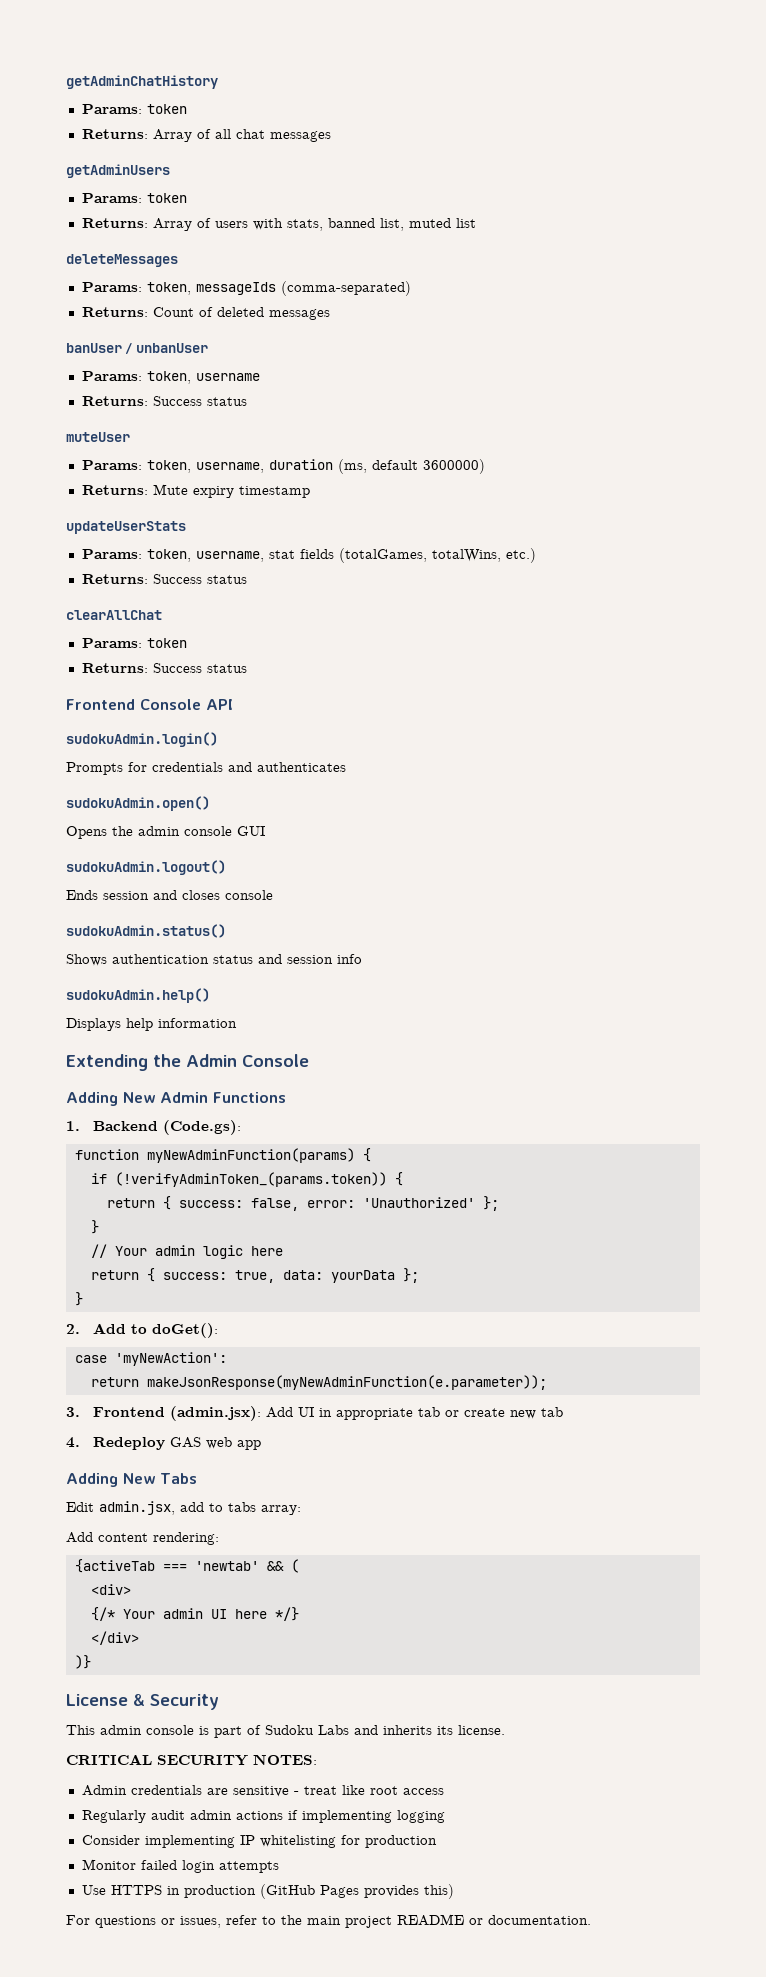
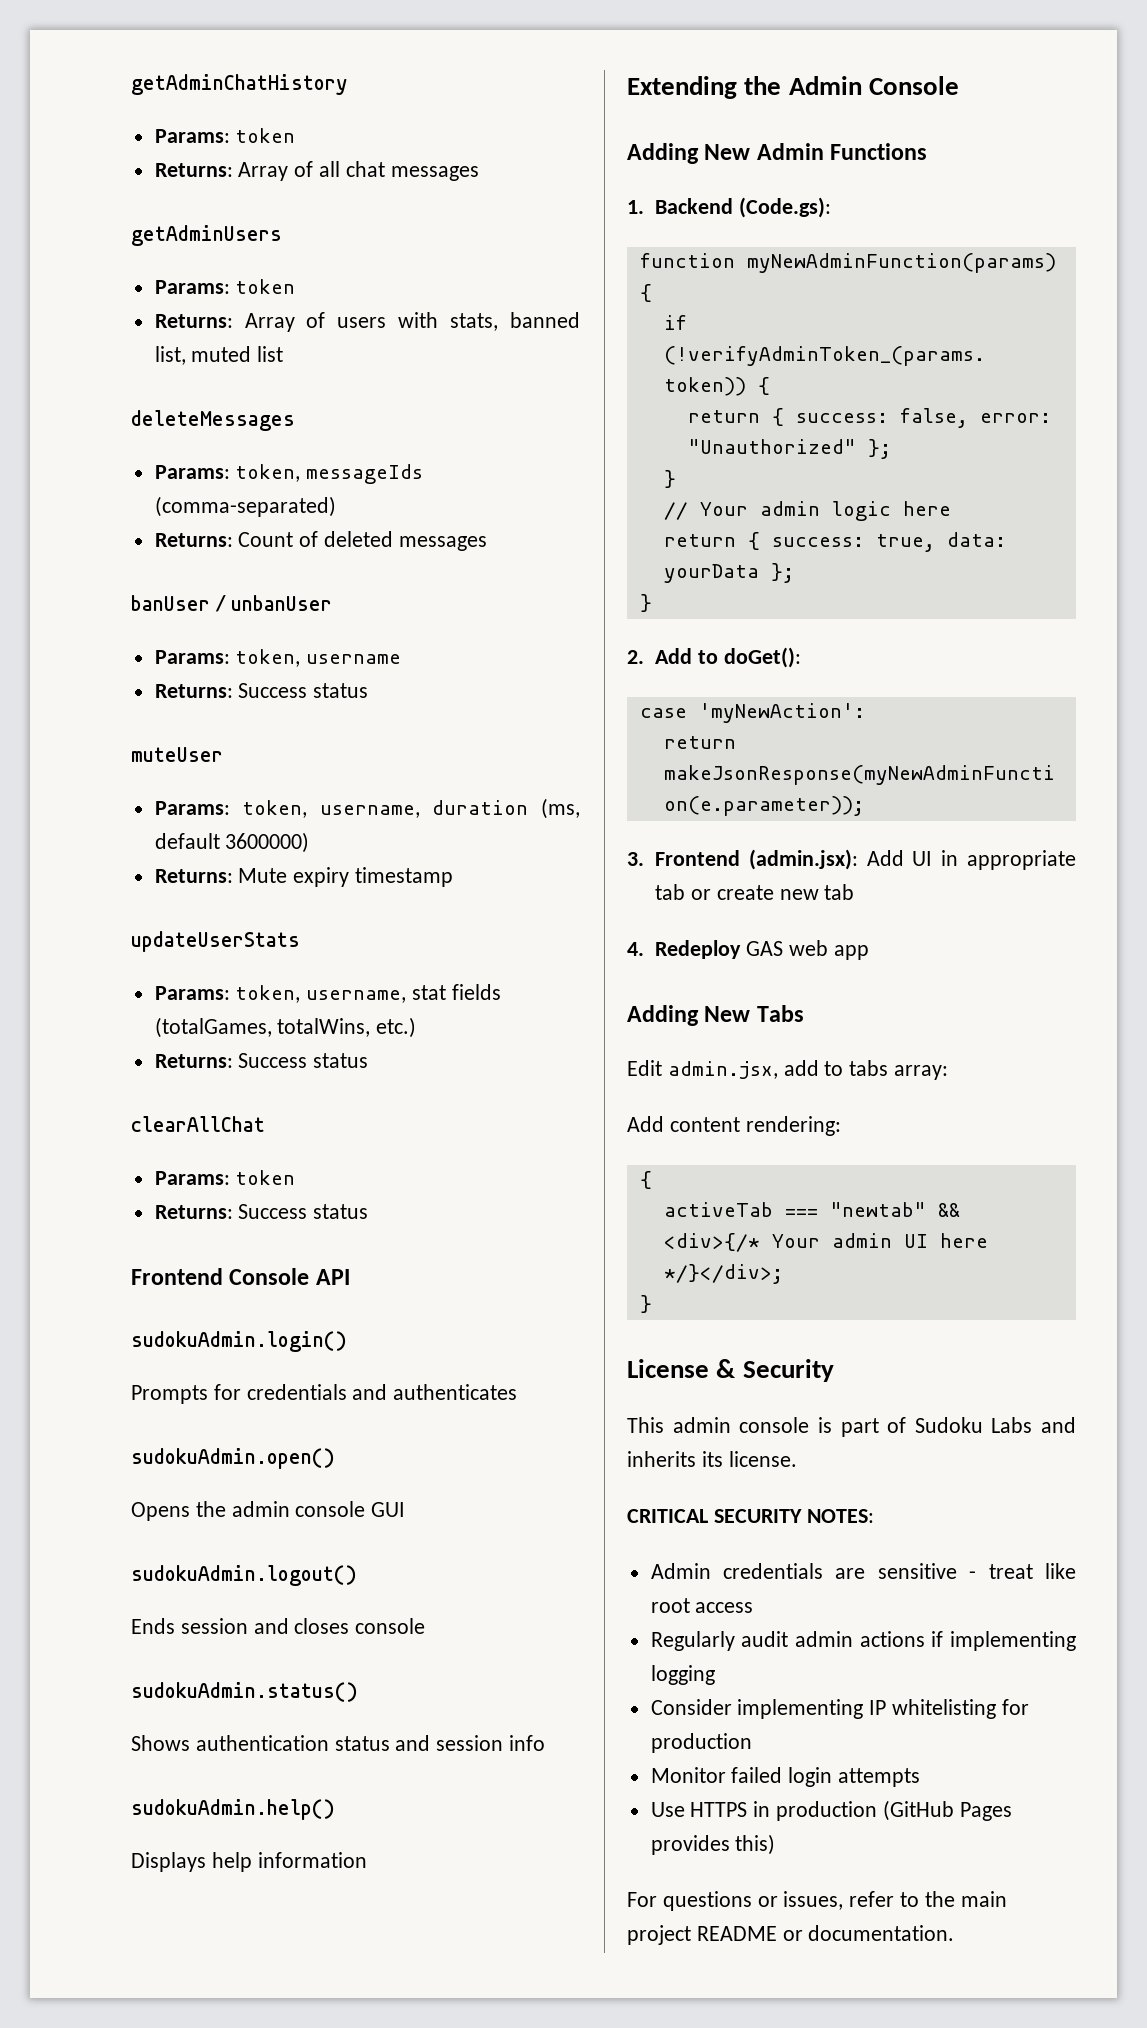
- return { success: false, error: 'Unauthorized' };
+ return { success: false, error: "Unauthorized" };
  Add content rendering:
- {activeTab === 'newtab' && (
- <div>
- {/* Your admin UI here */}
- </div>
- )}
+ {
+ activeTab === "newtab" && <div>{/* Your admin UI here */}</div>;
+ }

